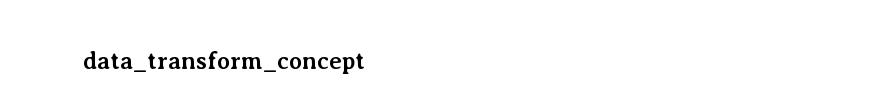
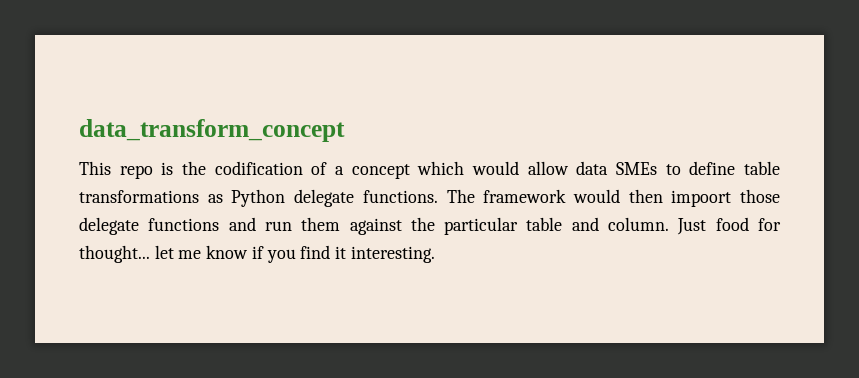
+ This repo is the codification of a concept which would allow data SMEs to define table transformations as Python delegate functions. The framework would then impoort those delegate functions and run them against the particular table and column. Just food for thought... let me know if you find it interesting.

